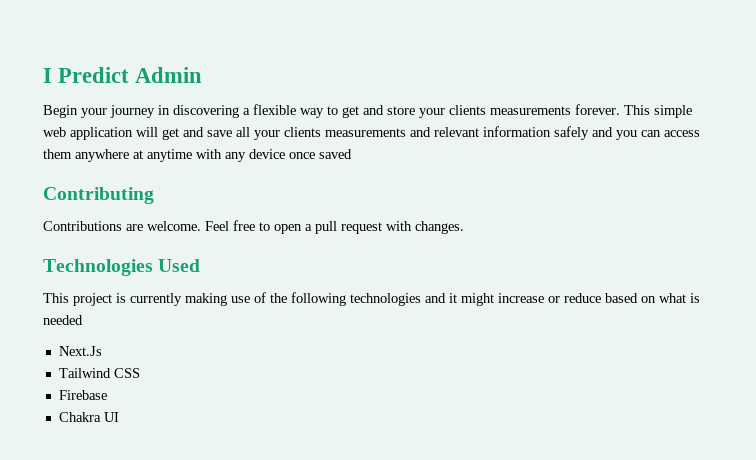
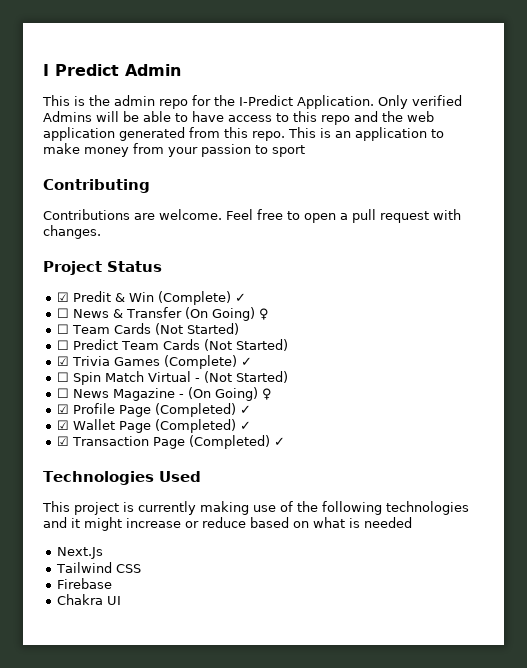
- Begin your journey in discovering a flexible way to get and store your clients measurements forever. This simple web application will get and save all your clients measurements and relevant information safely and you can access them anywhere at anytime with any device once saved
+ This is the admin repo for the I-Predict Application. Only verified Admins will be able to have access to this repo and the web application generated from this repo. This is an application to make money from your passion to sport
+ Project Status
+ ☑ Predit & Win (Complete) ✓
+ ☐ News & Transfer (On Going) ♀
+ ☐ Team Cards (Not Started)
+ ☐ Predict Team Cards (Not Started)
+ ☑ Trivia Games (Complete) ✓
+ ☐ Spin Match Virtual - (Not Started)
+ ☐ News Magazine - (On Going) ♀
+ ☑ Profile Page (Completed) ✓
+ ☑ Wallet Page (Completed) ✓
+ ☑ Transaction Page (Completed) ✓

